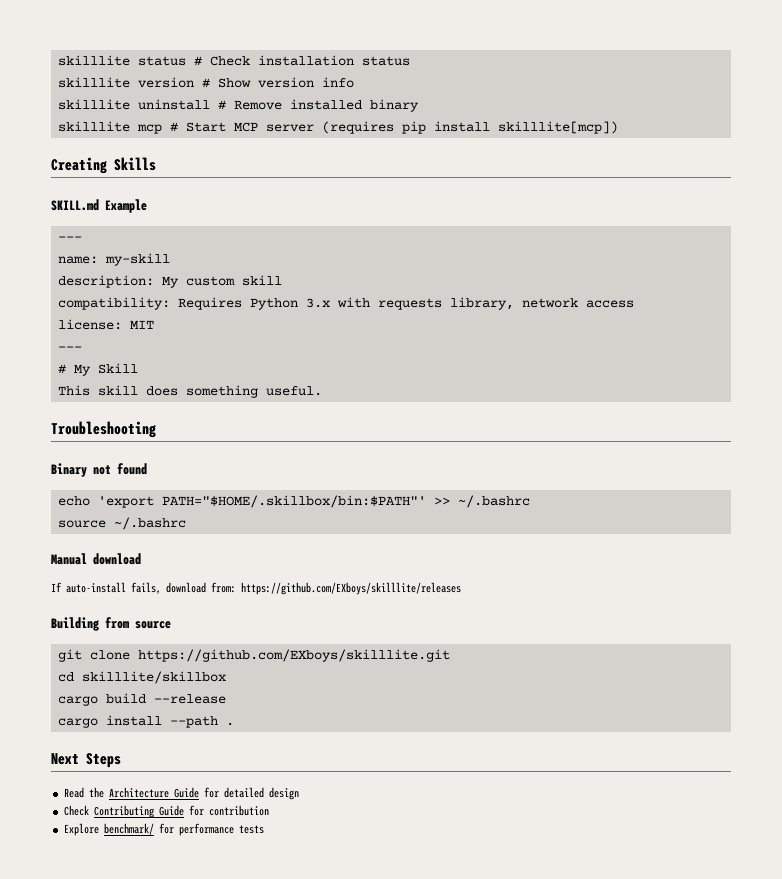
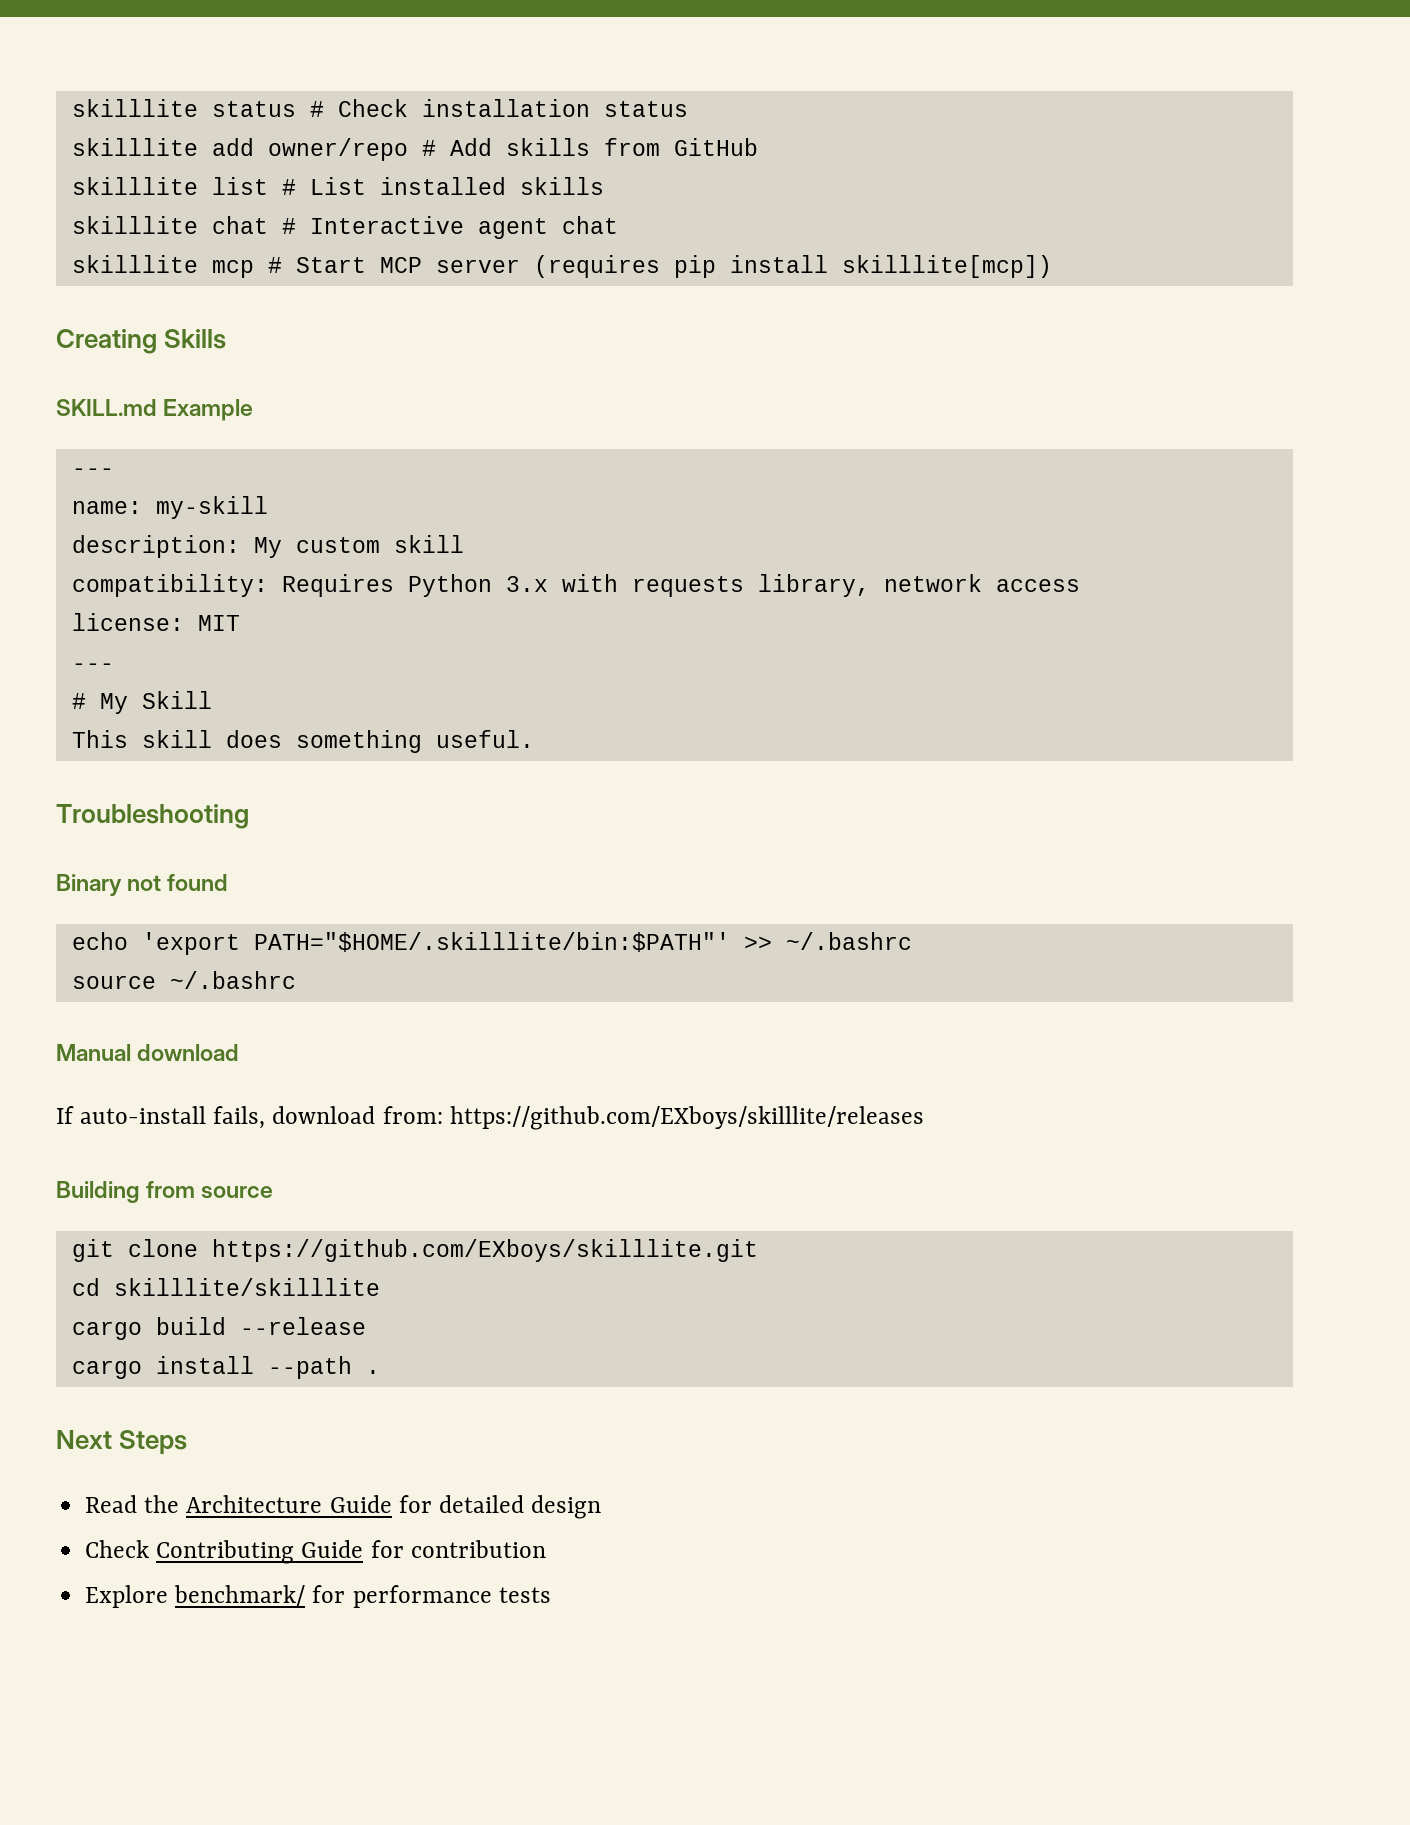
- skilllite version # Show version info
- skilllite uninstall # Remove installed binary
+ skilllite add owner/repo # Add skills from GitHub
+ skilllite list # List installed skills
+ skilllite chat # Interactive agent chat
- echo 'export PATH="$HOME/.skillbox/bin:$PATH"' >> ~/.bashrc
+ echo 'export PATH="$HOME/.skilllite/bin:$PATH"' >> ~/.bashrc
- cd skilllite/skillbox
+ cd skilllite/skilllite

